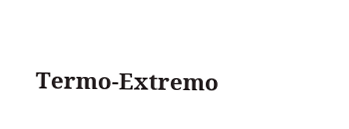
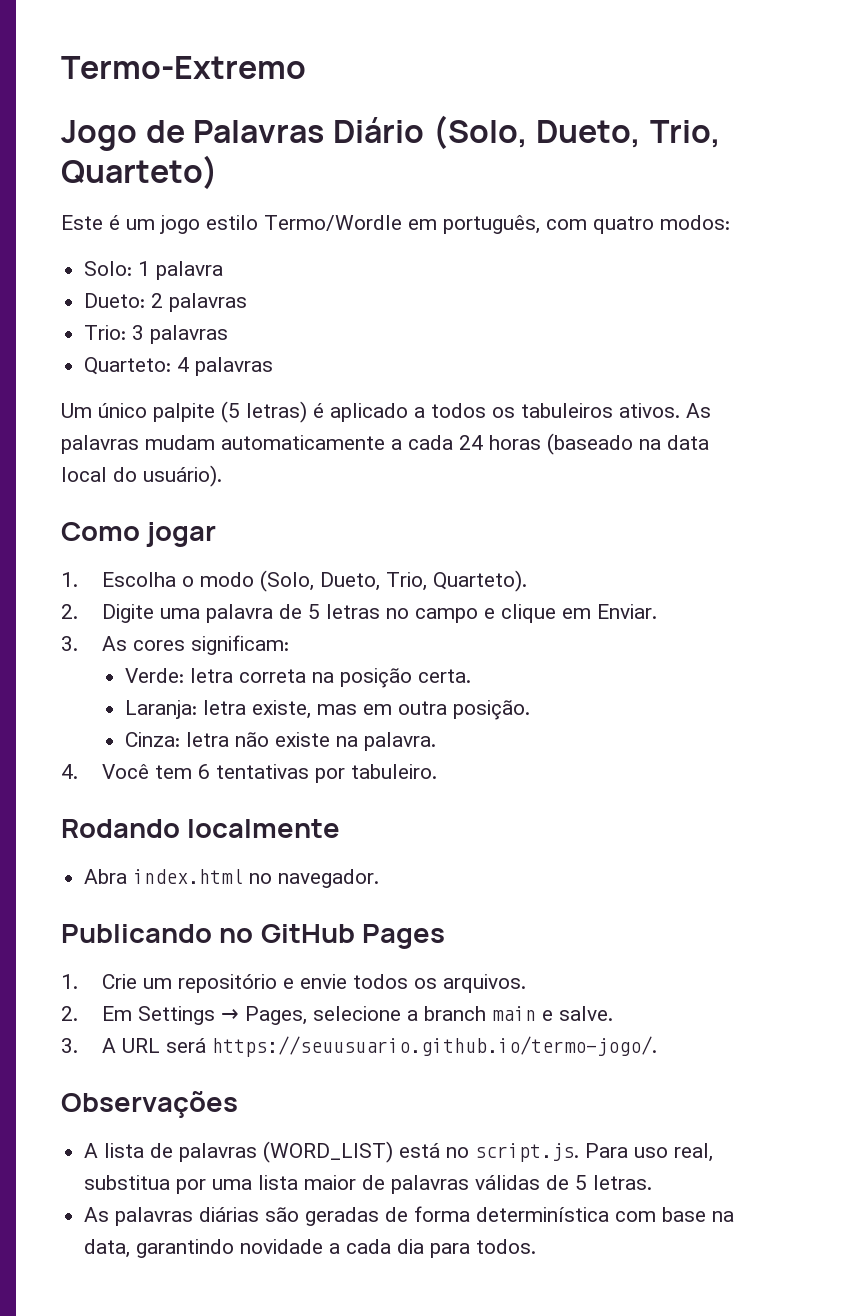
+ Jogo de Palavras Diário (Solo, Dueto, Trio, Quarteto)
+ Este é um jogo estilo Termo/Wordle em português, com quatro modos:
+ Solo: 1 palavra
+ Dueto: 2 palavras
+ Trio: 3 palavras
+ Quarteto: 4 palavras
+ Um único palpite (5 letras) é aplicado a todos os tabuleiros ativos. As palavras mudam automaticamente a cada 24 horas (baseado na data local do usuário).
+ Como jogar
+ 1. Escolha o modo (Solo, Dueto, Trio, Quarteto).
+ 2. Digite uma palavra de 5 letras no campo e clique em Enviar.
+ 3. As cores significam:
+ Verde: letra correta na posição certa.
+ Laranja: letra existe, mas em outra posição.
+ Cinza: letra não existe na palavra.
+ 4. Você tem 6 tentativas por tabuleiro.
+ Rodando localmente
+ Abra index.html no navegador.
+ Publicando no GitHub Pages
+ 1. Crie um repositório e envie todos os arquivos.
+ 2. Em Settings → Pages, selecione a branch main e salve.
+ 3. A URL será https://seuusuario.github.io/termo-jogo/.
+ Observações
+ A lista de palavras (WORD_LIST) está no script.js. Para uso real, substitua por uma lista maior de palavras válidas de 5 letras.
+ As palavras diárias são geradas de forma determinística com base na data, garantindo novidade a cada dia para todos.

